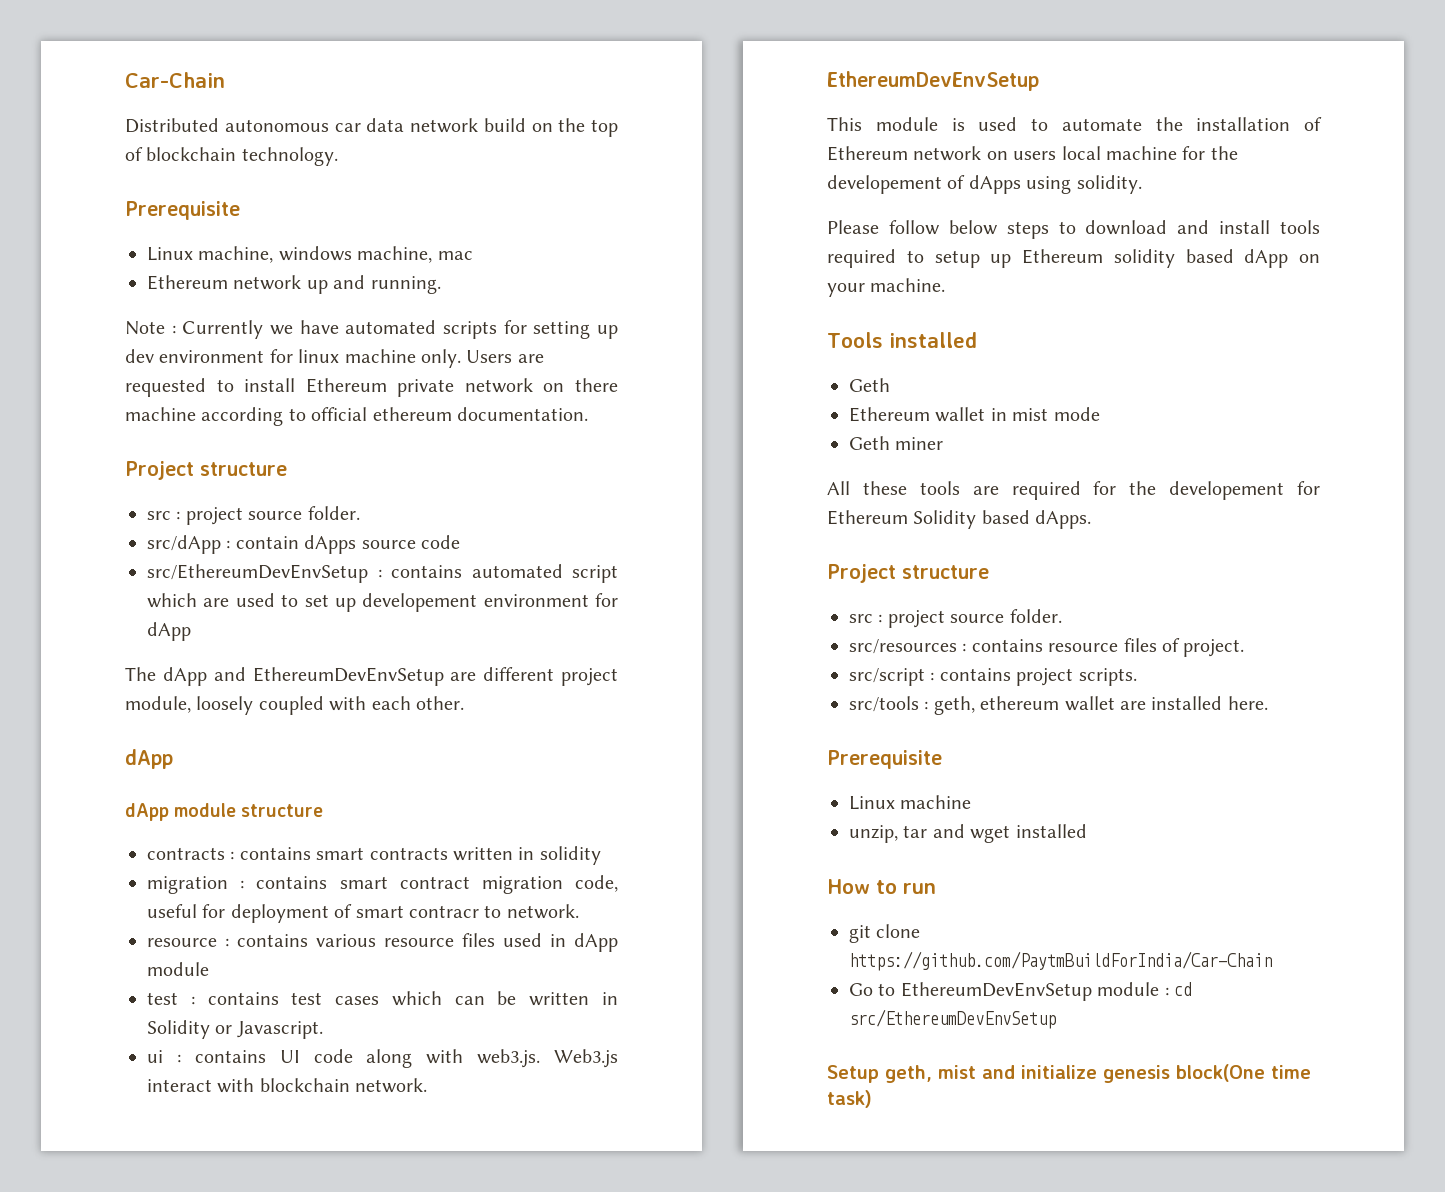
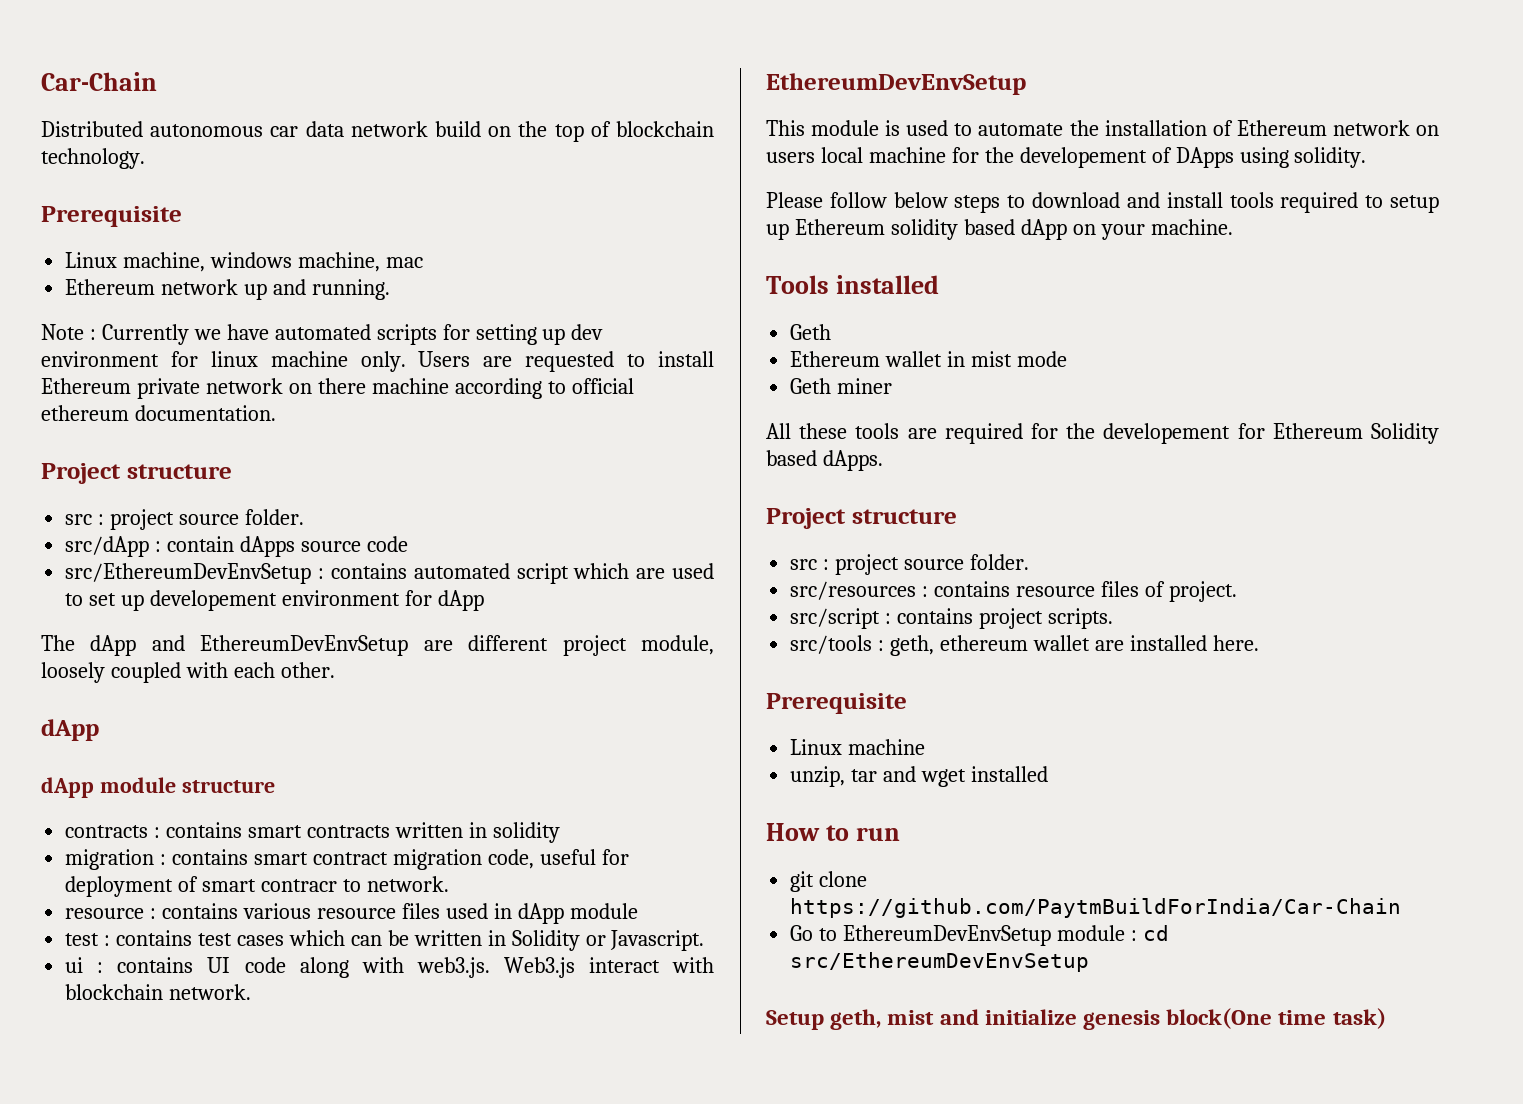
- This module is used to automate the installation of Ethereum network on users local machine for the developement of dApps using solidity.
+ This module is used to automate the installation of Ethereum network on users local machine for the developement of DApps using solidity.

